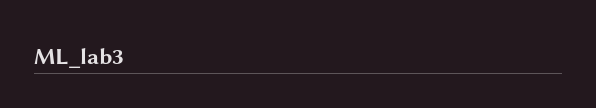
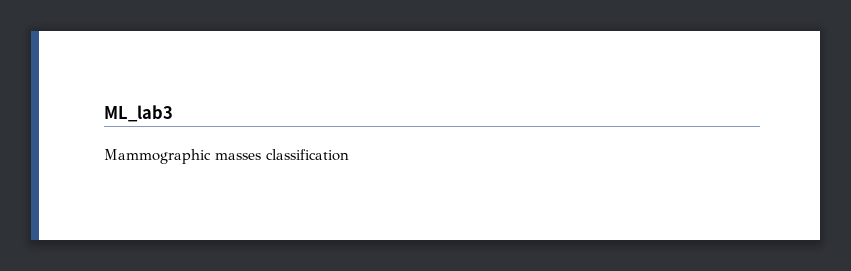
+ Mammographic masses classification

